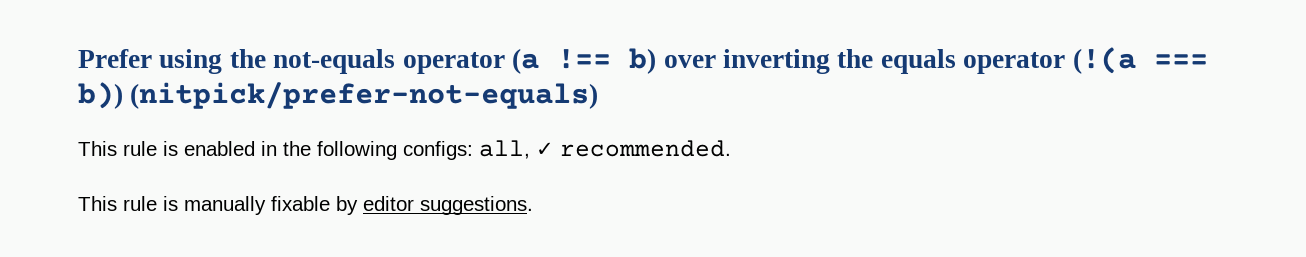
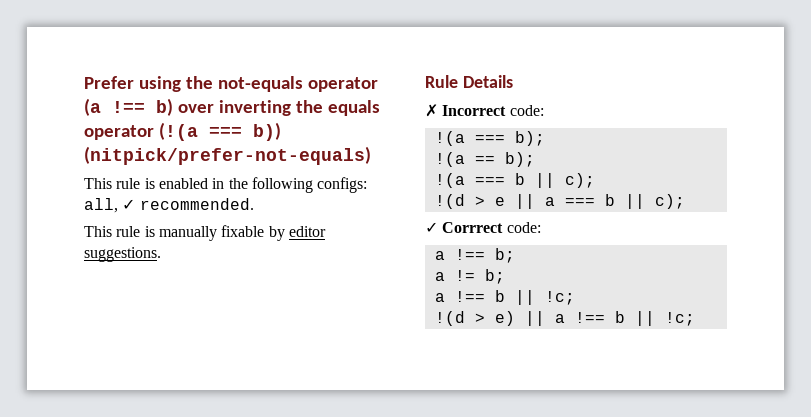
+ Rule Details
+ ✗ Incorrect code:
+ !(a === b);
+ !(a == b);
+ !(a === b || c);
+ !(d > e || a === b || c);
+ ✓ Corrrect code:
+ a !== b;
+ a != b;
+ a !== b || !c;
+ !(d > e) || a !== b || !c;

